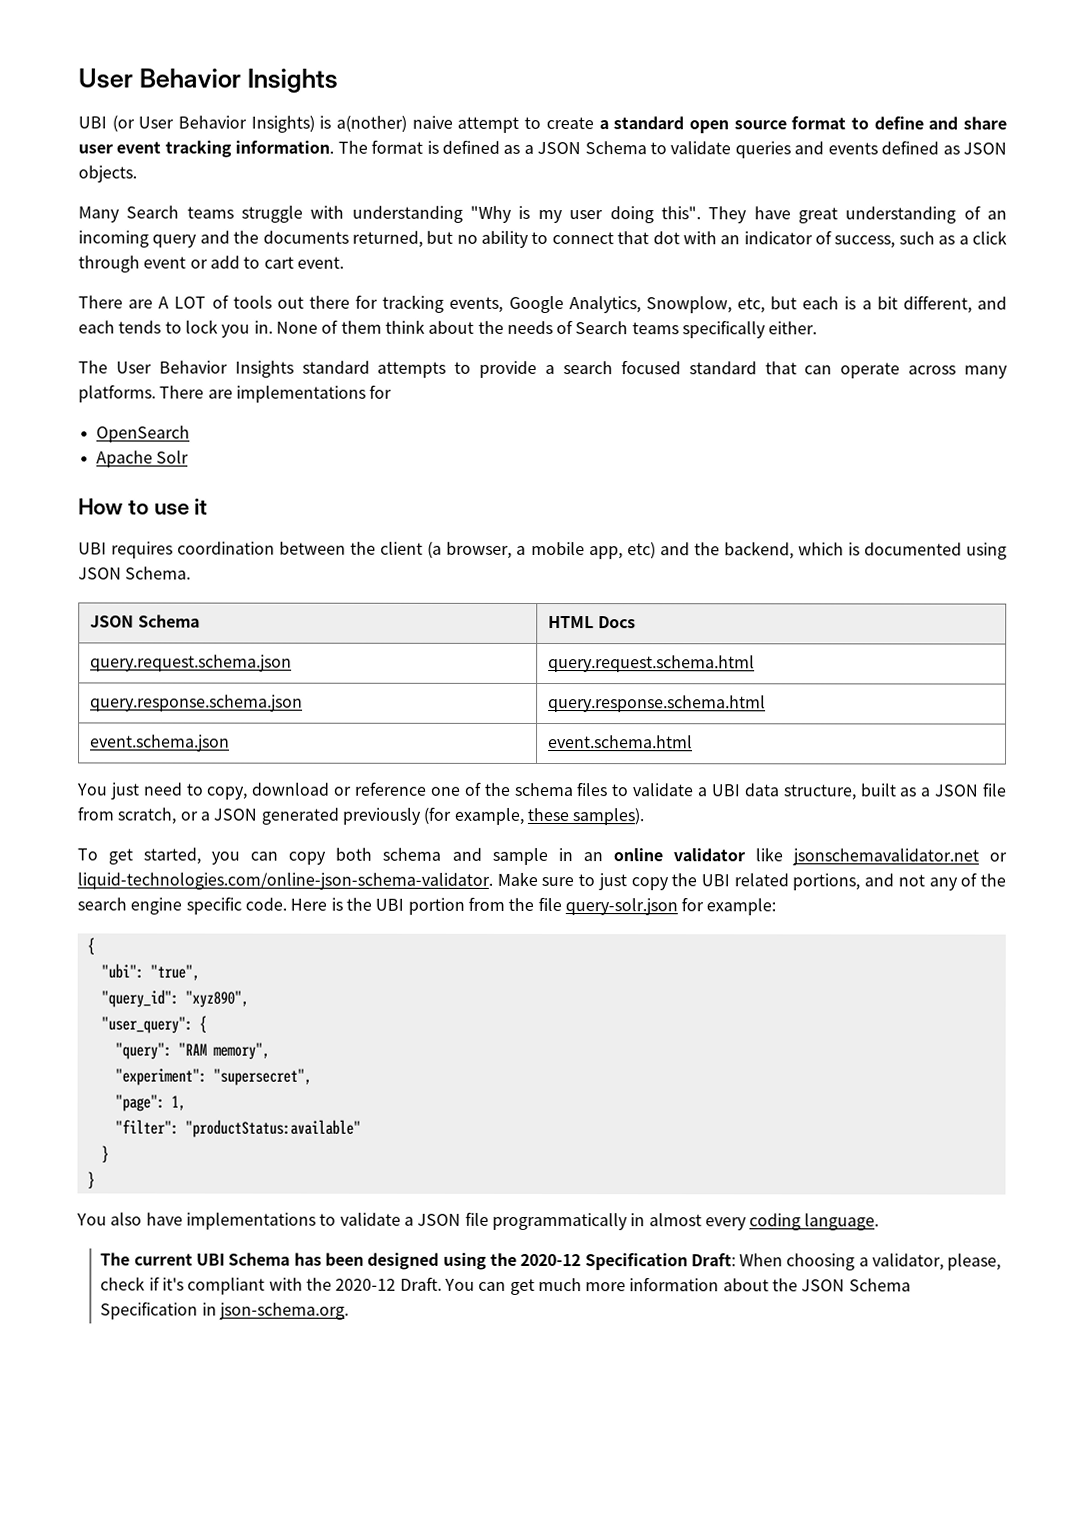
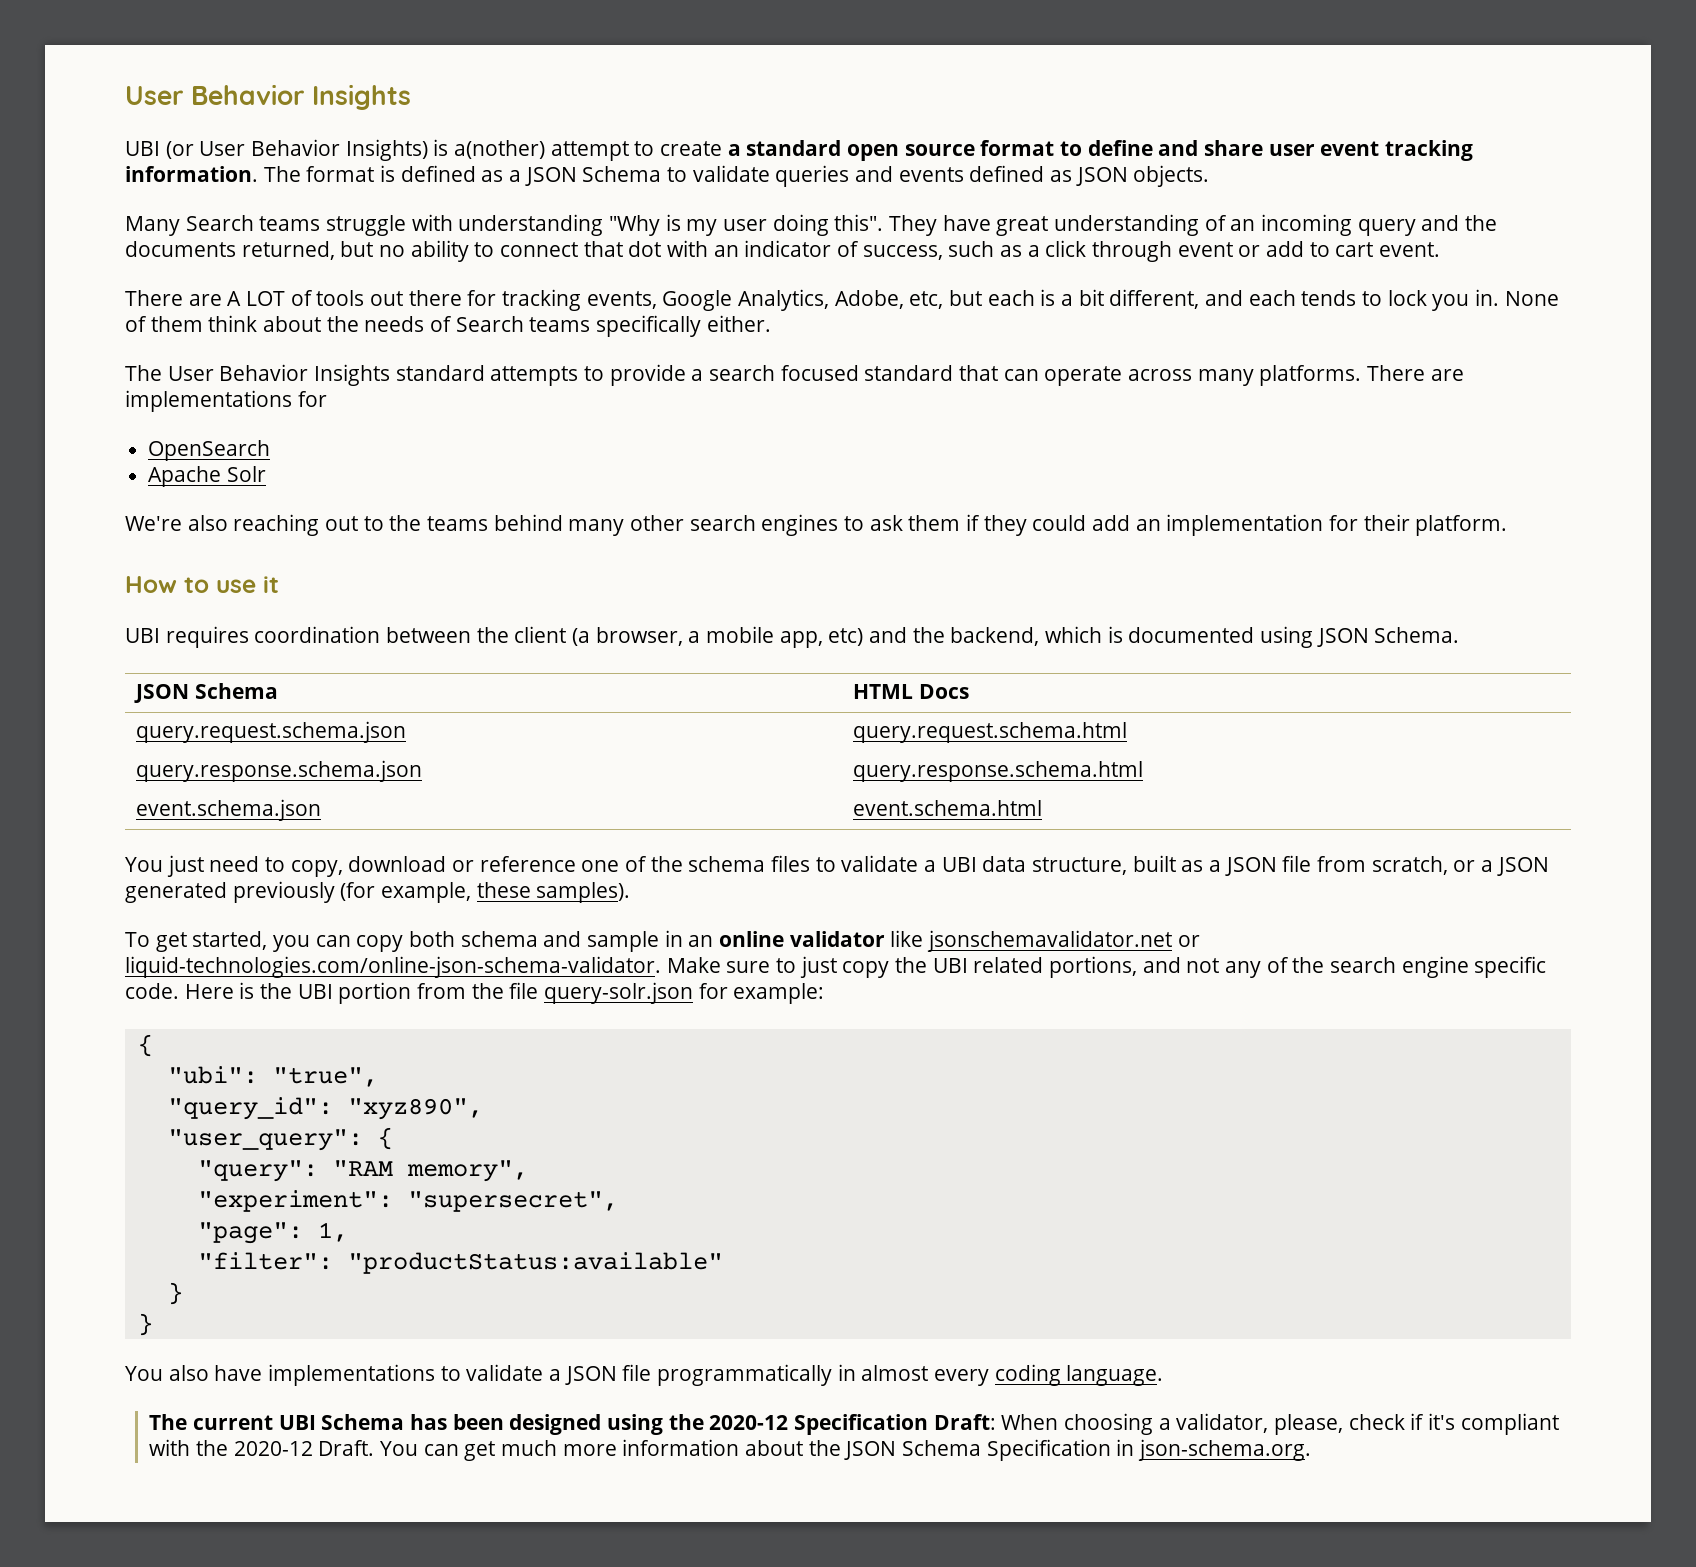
- UBI (or User Behavior Insights) is a(nother) naive attempt to create a standard open source format to define and share user event tracking information.
+ UBI (or User Behavior Insights) is a(nother) attempt to create a standard open source format to define and share user event tracking information.
- There are A LOT of tools out there for tracking events, Google Analytics, Snowplow, etc, but each is a bit different, and each tends to lock you in.
+ There are A LOT of tools out there for tracking events, Google Analytics, Adobe, etc, but each is a bit different, and each tends to lock you in.
+ We're also reaching out to the teams behind many other search engines to ask them if they could add an implementation for their platform.

